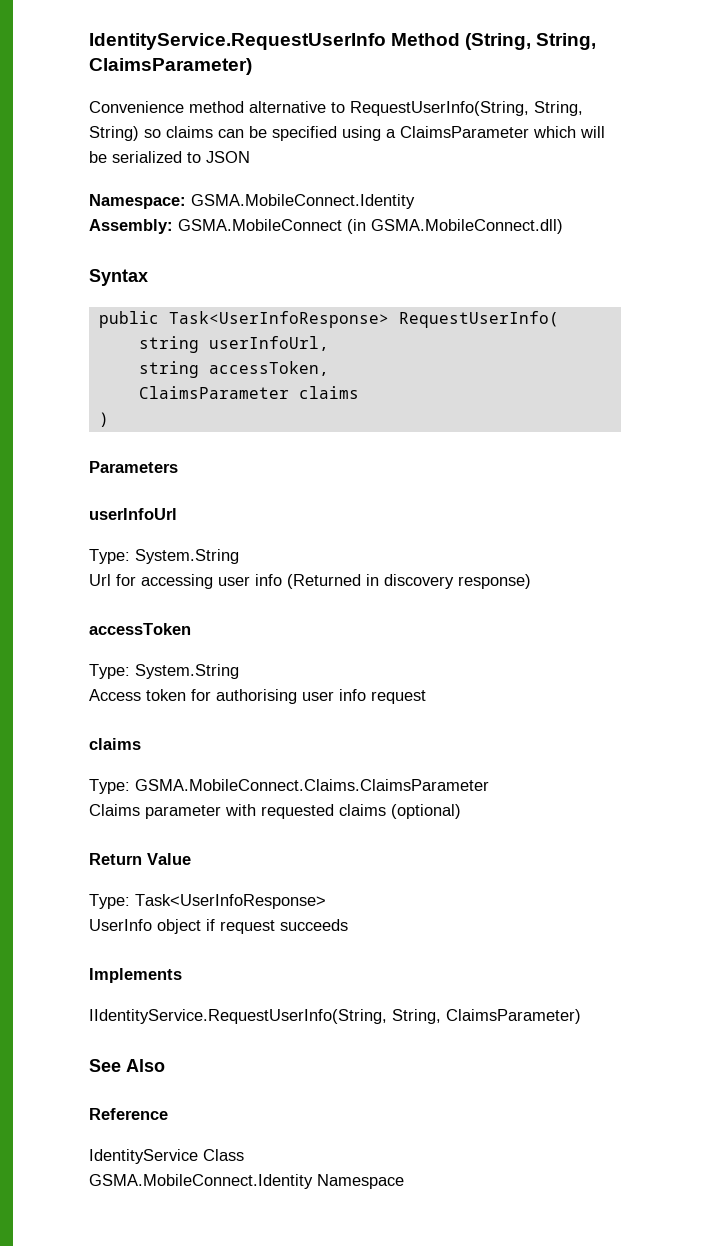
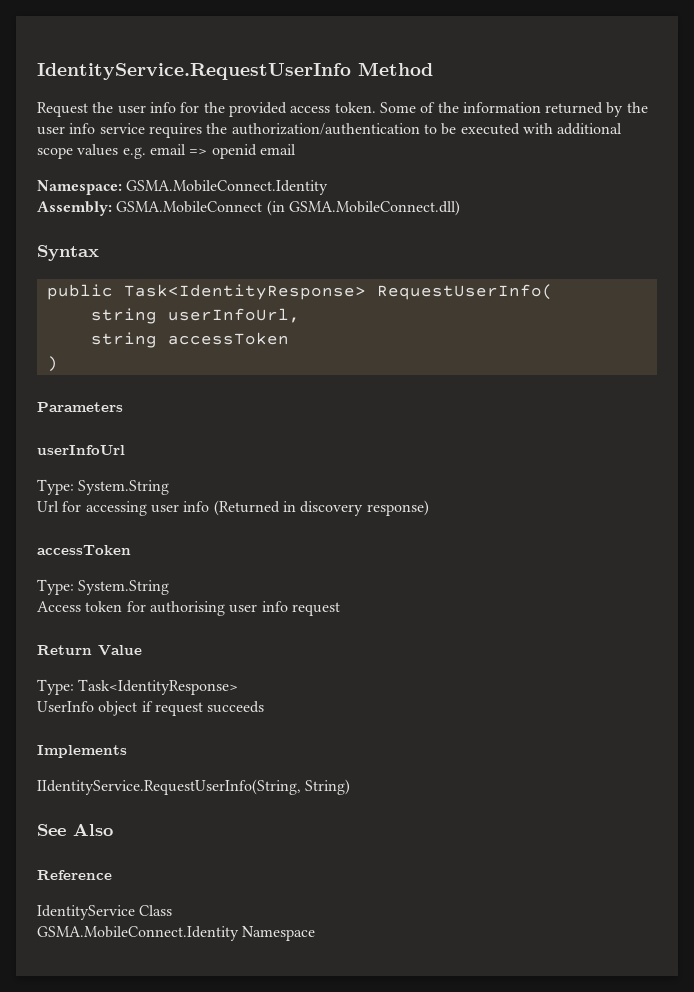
- IdentityService.RequestUserInfo Method (String, String, ClaimsParameter)
- Convenience method alternative to RequestUserInfo(String, String, String) so claims can be specified using a ClaimsParameter which will be serialized to JSON
+ IdentityService.RequestUserInfo Method
+ Request the user info for the provided access token. Some of the information returned by the user info service requires the authorization/authentication to be executed with additional scope values e.g. email => openid email
- public Task<UserInfoResponse> RequestUserInfo(
+ public Task<IdentityResponse> RequestUserInfo(
- string accessToken,
- ClaimsParameter claims
+ string accessToken
  Access token for authorising user info request
- claims
- Type: GSMA.MobileConnect.Claims.ClaimsParameter
- Claims parameter with requested claims (optional)
- Type: Task<UserInfoResponse>
+ Type: Task<IdentityResponse>
- IIdentityService.RequestUserInfo(String, String, ClaimsParameter)
+ IIdentityService.RequestUserInfo(String, String)

